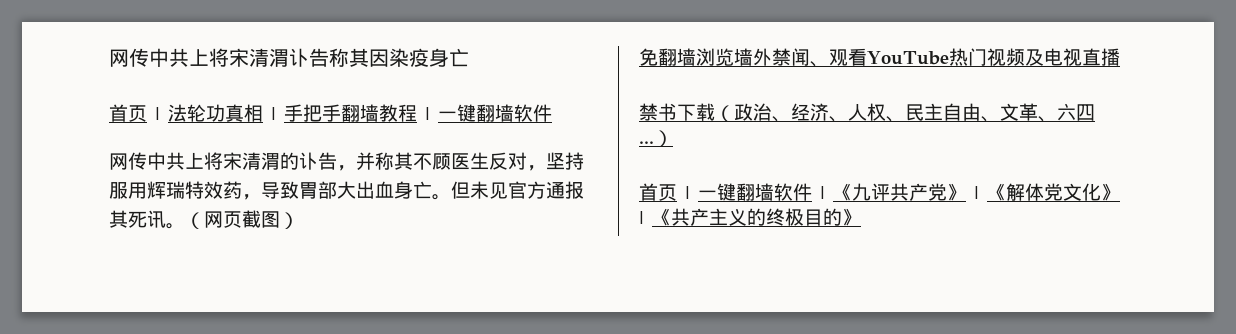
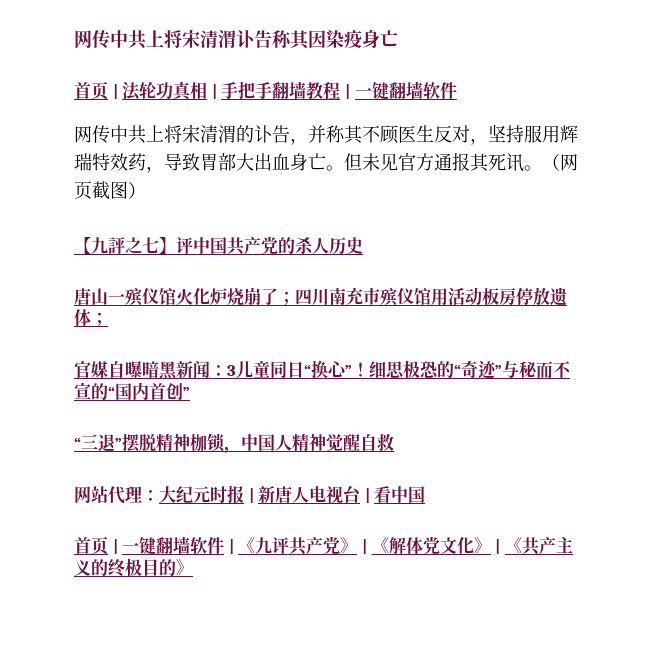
- 免翻墙浏览墙外禁闻、观看YouTube热门视频及电视直播
- 禁书下载（政治、经济、人权、民主自由、文革、六四...）
+ 【九評之七】评中国共产党的杀人历史
+ 唐山一殡仪馆火化炉烧崩了；四川南充市殡仪馆用活动板房停放遗体；
+ 官媒自曝暗黑新闻：3儿童同日“换心”！细思极恐的“奇迹”与秘而不宣的“国内首创”
+ “三退”摆脱精神枷锁，中国人精神觉醒自救
+ 网站代理：大纪元时报 | 新唐人电视台 | 看中国

